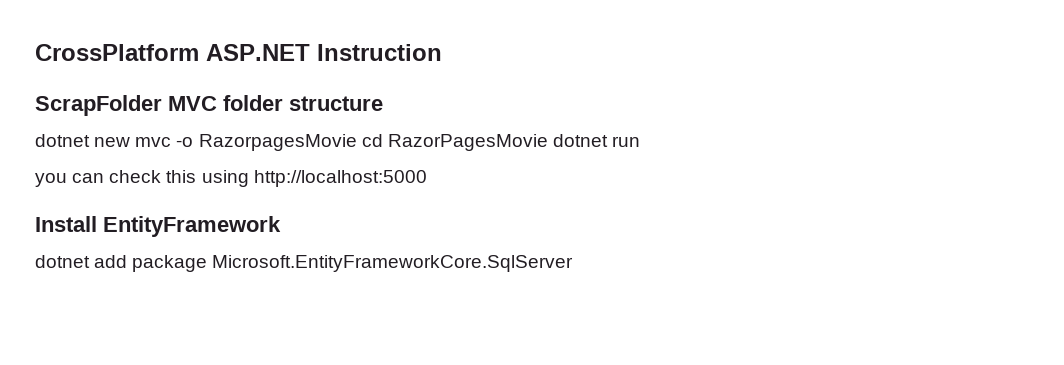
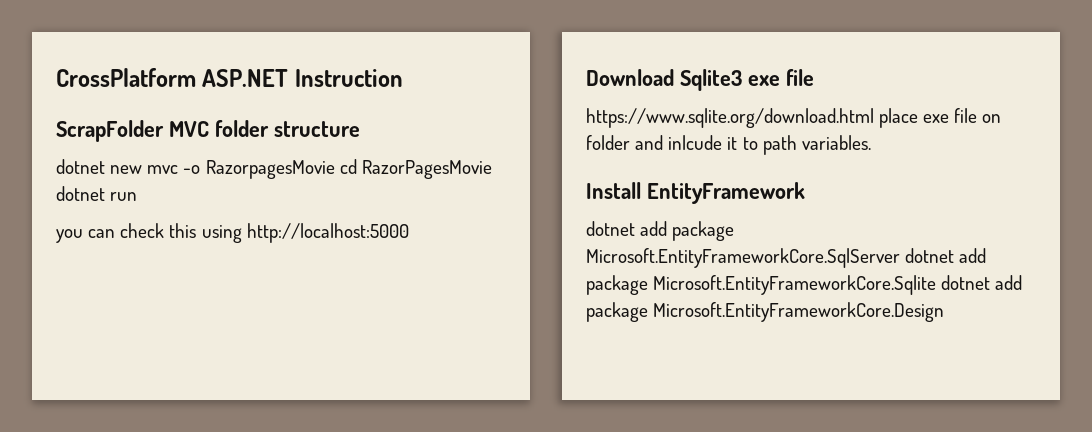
+ Download Sqlite3 exe file
+ https://www.sqlite.org/download.html place exe file on folder and inlcude it to path variables.
- dotnet add package Microsoft.EntityFrameworkCore.SqlServer
+ dotnet add package Microsoft.EntityFrameworkCore.SqlServer dotnet add package Microsoft.EntityFrameworkCore.Sqlite dotnet add package Microsoft.EntityFrameworkCore.Design

